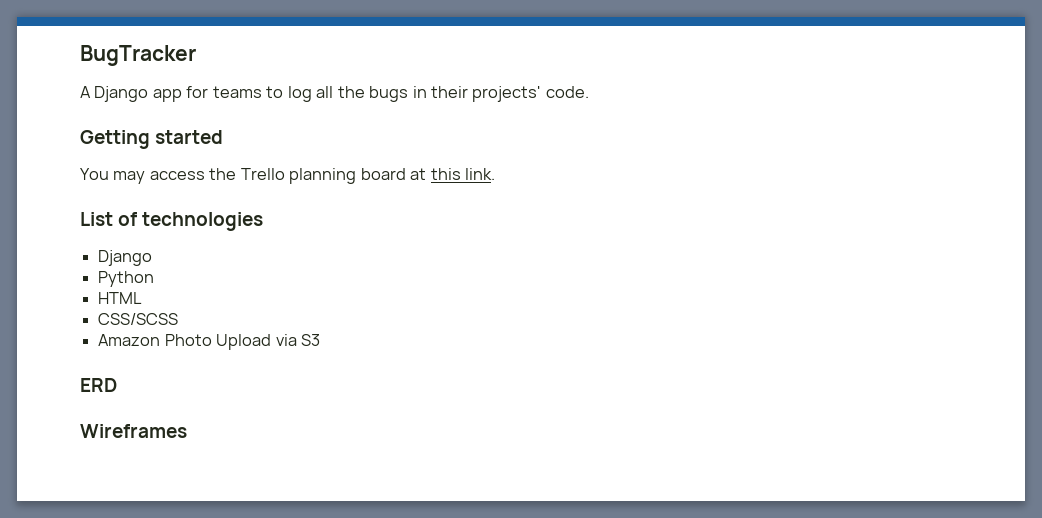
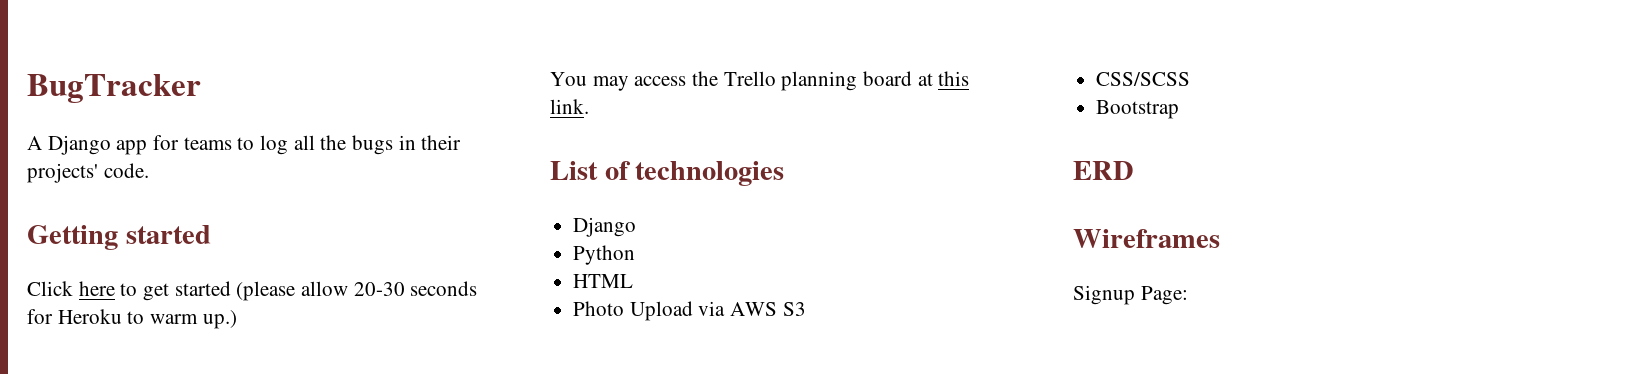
+ Click here to get started (please allow 20-30 seconds for Heroku to warm up.)
- CSS/SCSS
- Amazon Photo Upload via S3
+ Photo Upload via AWS S3
+ CSS/SCSS
+ Bootstrap
+ Signup Page:

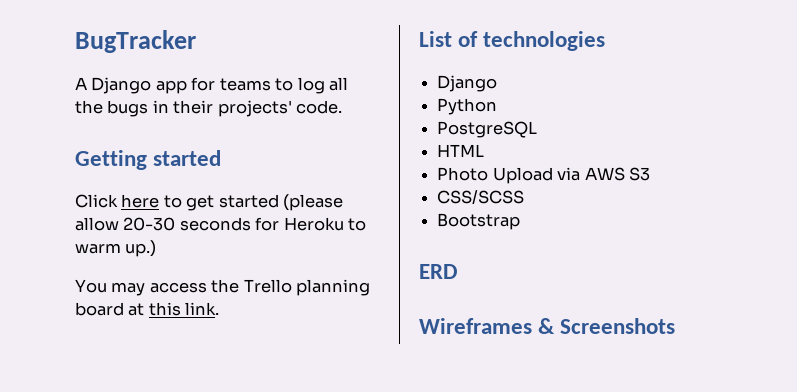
+ PostgreSQL
- Wireframes
- Signup Page:
+ Wireframes & Screenshots

